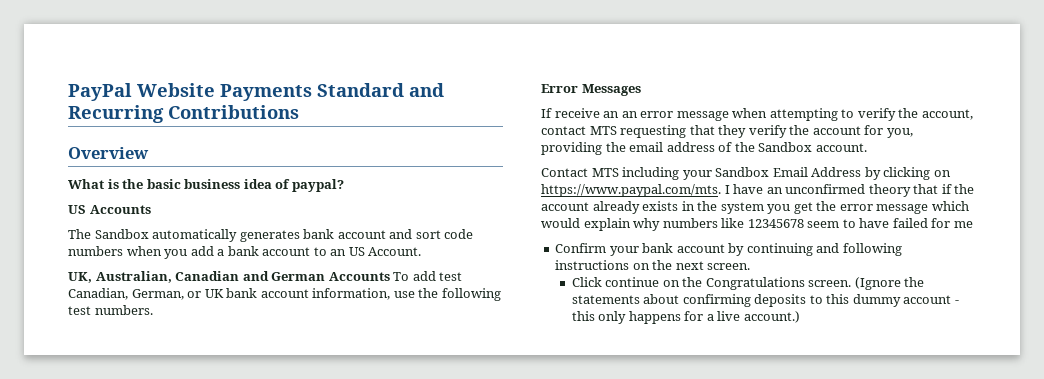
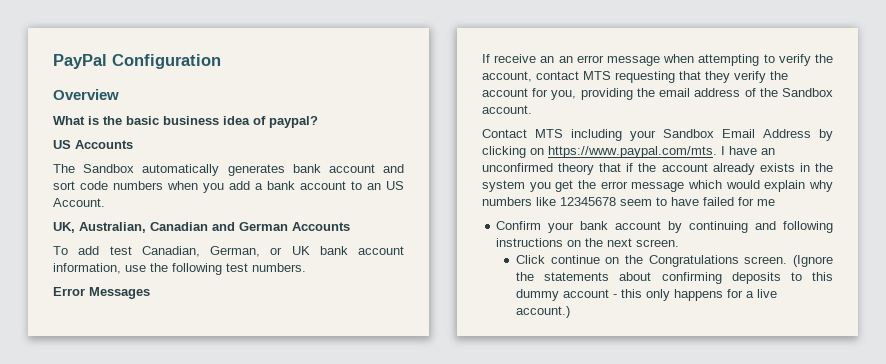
- PayPal Website Payments Standard and Recurring Contributions
+ PayPal Configuration
- UK, Australian, Canadian and German Accounts To add test Canadian, German, or UK bank account information, use the following test numbers.
+ UK, Australian, Canadian and German Accounts
+ To add test Canadian, German, or UK bank account information, use the following test numbers.

